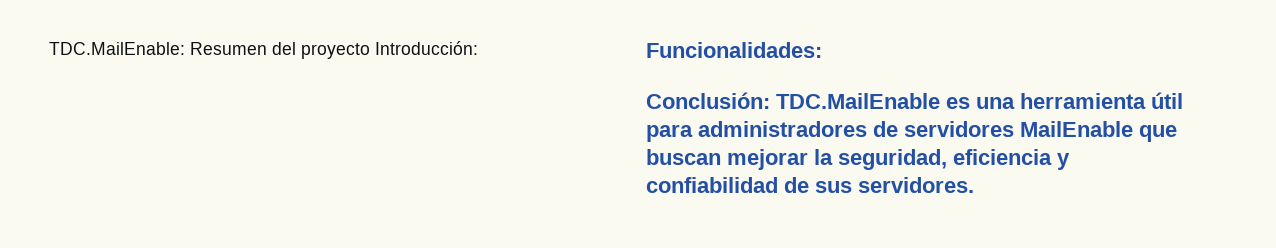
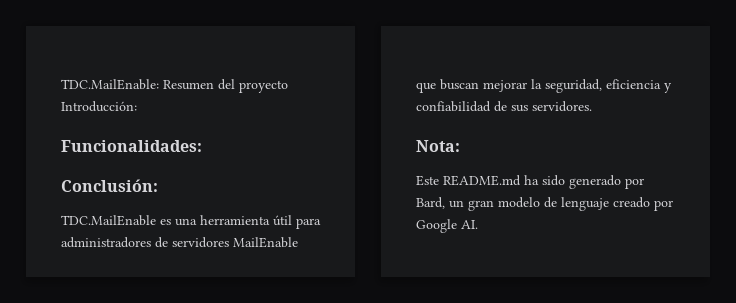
- Conclusión: TDC.MailEnable es una herramienta útil para administradores de servidores MailEnable que buscan mejorar la seguridad, eficiencia y confiabilidad de sus servidores.
+ Conclusión:
+ TDC.MailEnable es una herramienta útil para administradores de servidores MailEnable que buscan mejorar la seguridad, eficiencia y confiabilidad de sus servidores.
+ Nota:
+ Este README.md ha sido generado por Bard, un gran modelo de lenguaje creado por Google AI.

